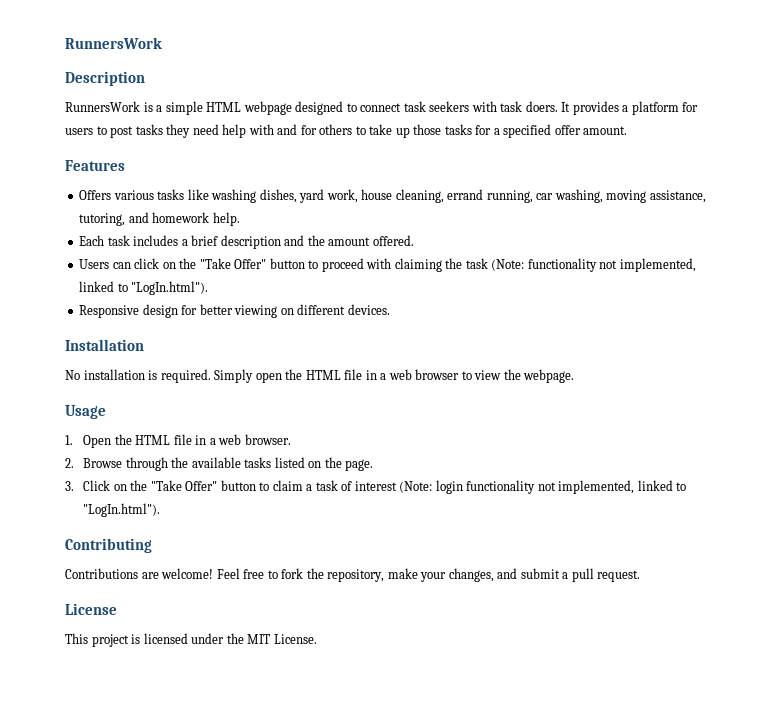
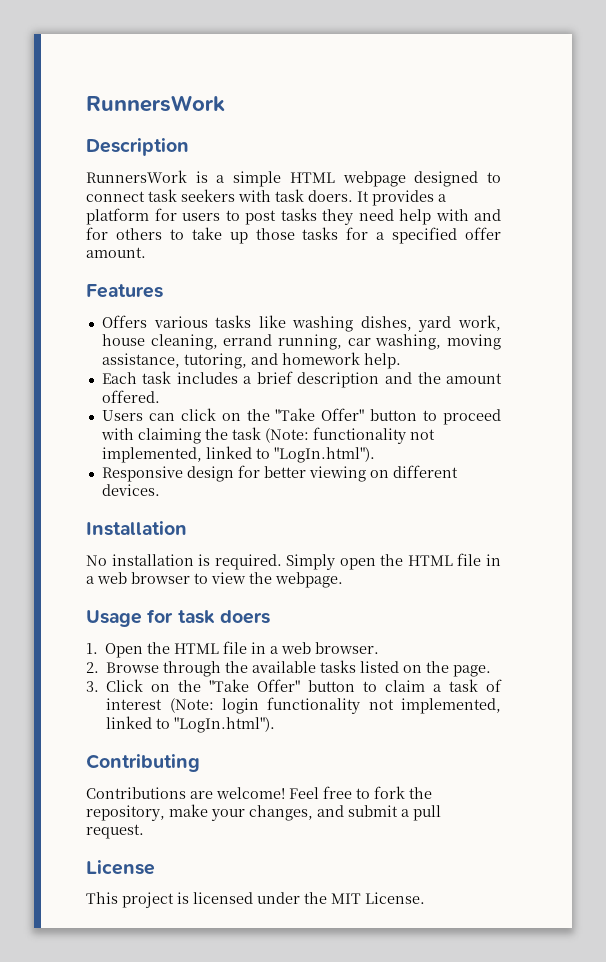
- Usage
+ Usage for task doers

